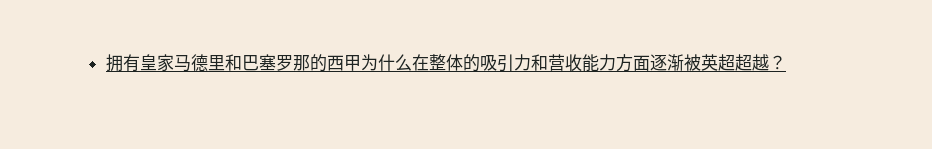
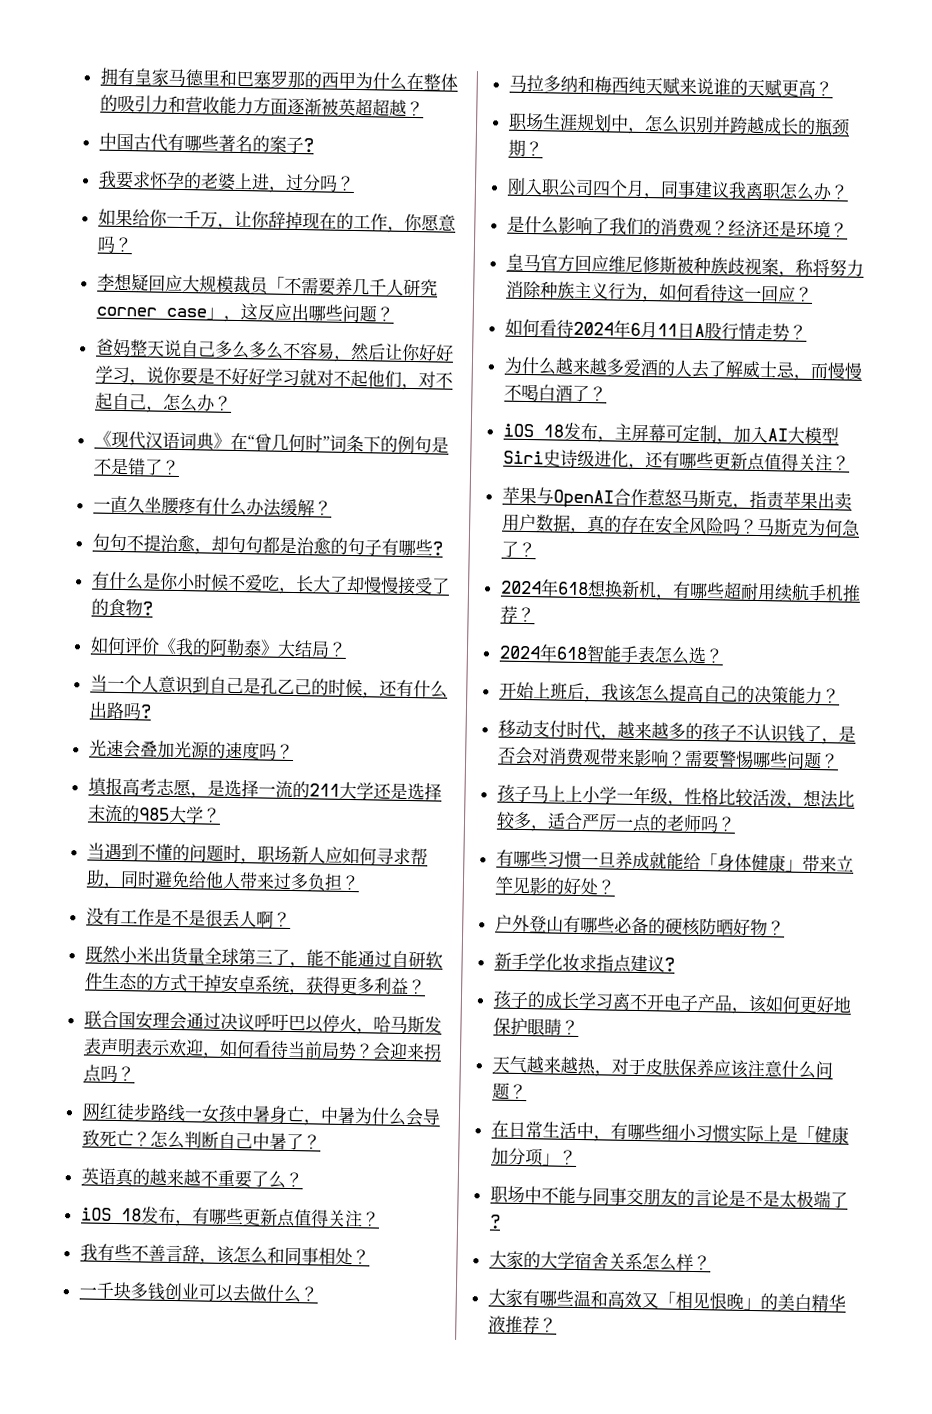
+ 中国古代有哪些著名的案子?
+ 我要求怀孕的老婆上进，过分吗？
+ 如果给你一千万，让你辞掉现在的工作，你愿意吗？
+ 李想疑回应大规模裁员「不需要养几千人研究corner case」，这反应出哪些问题？
+ 爸妈整天说自己多么多么不容易，然后让你好好学习，说你要是不好好学习就对不起他们，对不起自己，怎么办？
+ 《现代汉语词典》在“曾几何时”词条下的例句是不是错了？
+ 一直久坐腰疼有什么办法缓解？
+ 句句不提治愈，却句句都是治愈的句子有哪些?
+ 有什么是你小时候不爱吃，长大了却慢慢接受了的食物?
+ 如何评价《我的阿勒泰》大结局？
+ 当一个人意识到自己是孔乙己的时候，还有什么出路吗?
+ 光速会叠加光源的速度吗？
+ 填报高考志愿，是选择一流的211大学还是选择末流的985大学？
+ 当遇到不懂的问题时，职场新人应如何寻求帮助，同时避免给他人带来过多负担？
+ 没有工作是不是很丢人啊？
+ 既然小米出货量全球第三了，能不能通过自研软件生态的方式干掉安卓系统，获得更多利益？
+ 联合国安理会通过决议呼吁巴以停火，哈马斯发表声明表示欢迎，如何看待当前局势？会迎来拐点吗？
+ 网红徒步路线一女孩中暑身亡，中暑为什么会导致死亡？怎么判断自己中暑了？
+ 英语真的越来越不重要了么？
+ iOS 18发布，有哪些更新点值得关注？
+ 我有些不善言辞，该怎么和同事相处？
+ 一千块多钱创业可以去做什么？
+ 马拉多纳和梅西纯天赋来说谁的天赋更高？
+ 职场生涯规划中，怎么识别并跨越成长的瓶颈期？
+ 刚入职公司四个月，同事建议我离职怎么办？
+ 是什么影响了我们的消费观？经济还是环境？
+ 皇马官方回应维尼修斯被种族歧视案，称将努力消除种族主义行为，如何看待这一回应？
+ 如何看待2024年6月11日A股行情走势？
+ 为什么越来越多爱酒的人去了解威士忌，而慢慢不喝白酒了？
+ iOS 18发布，主屏幕可定制，加入AI大模型Siri史诗级进化，还有哪些更新点值得关注？
+ 苹果与OpenAI合作惹怒马斯克，指责苹果出卖用户数据，真的存在安全风险吗？马斯克为何急了？
+ 2024年618想换新机，有哪些超耐用续航手机推荐？
+ 2024年618智能手表怎么选？
+ 开始上班后，我该怎么提高自己的决策能力？
+ 移动支付时代，越来越多的孩子不认识钱了，是否会对消费观带来影响？需要警惕哪些问题？
+ 孩子马上上小学一年级，性格比较活泼，想法比较多，适合严厉一点的老师吗？
+ 有哪些习惯一旦养成就能给「身体健康」带来立竿见影的好处？
+ 户外登山有哪些必备的硬核防晒好物？
+ 新手学化妆求指点建议?
+ 孩子的成长学习离不开电子产品，该如何更好地保护眼睛？
+ 天气越来越热，对于皮肤保养应该注意什么问题？
+ 在日常生活中，有哪些细小习惯实际上是「健康加分项」？
+ 职场中不能与同事交朋友的言论是不是太极端了?
+ 大家的大学宿舍关系怎么样？
+ 大家有哪些温和高效又「相见恨晚」的美白精华液推荐？

